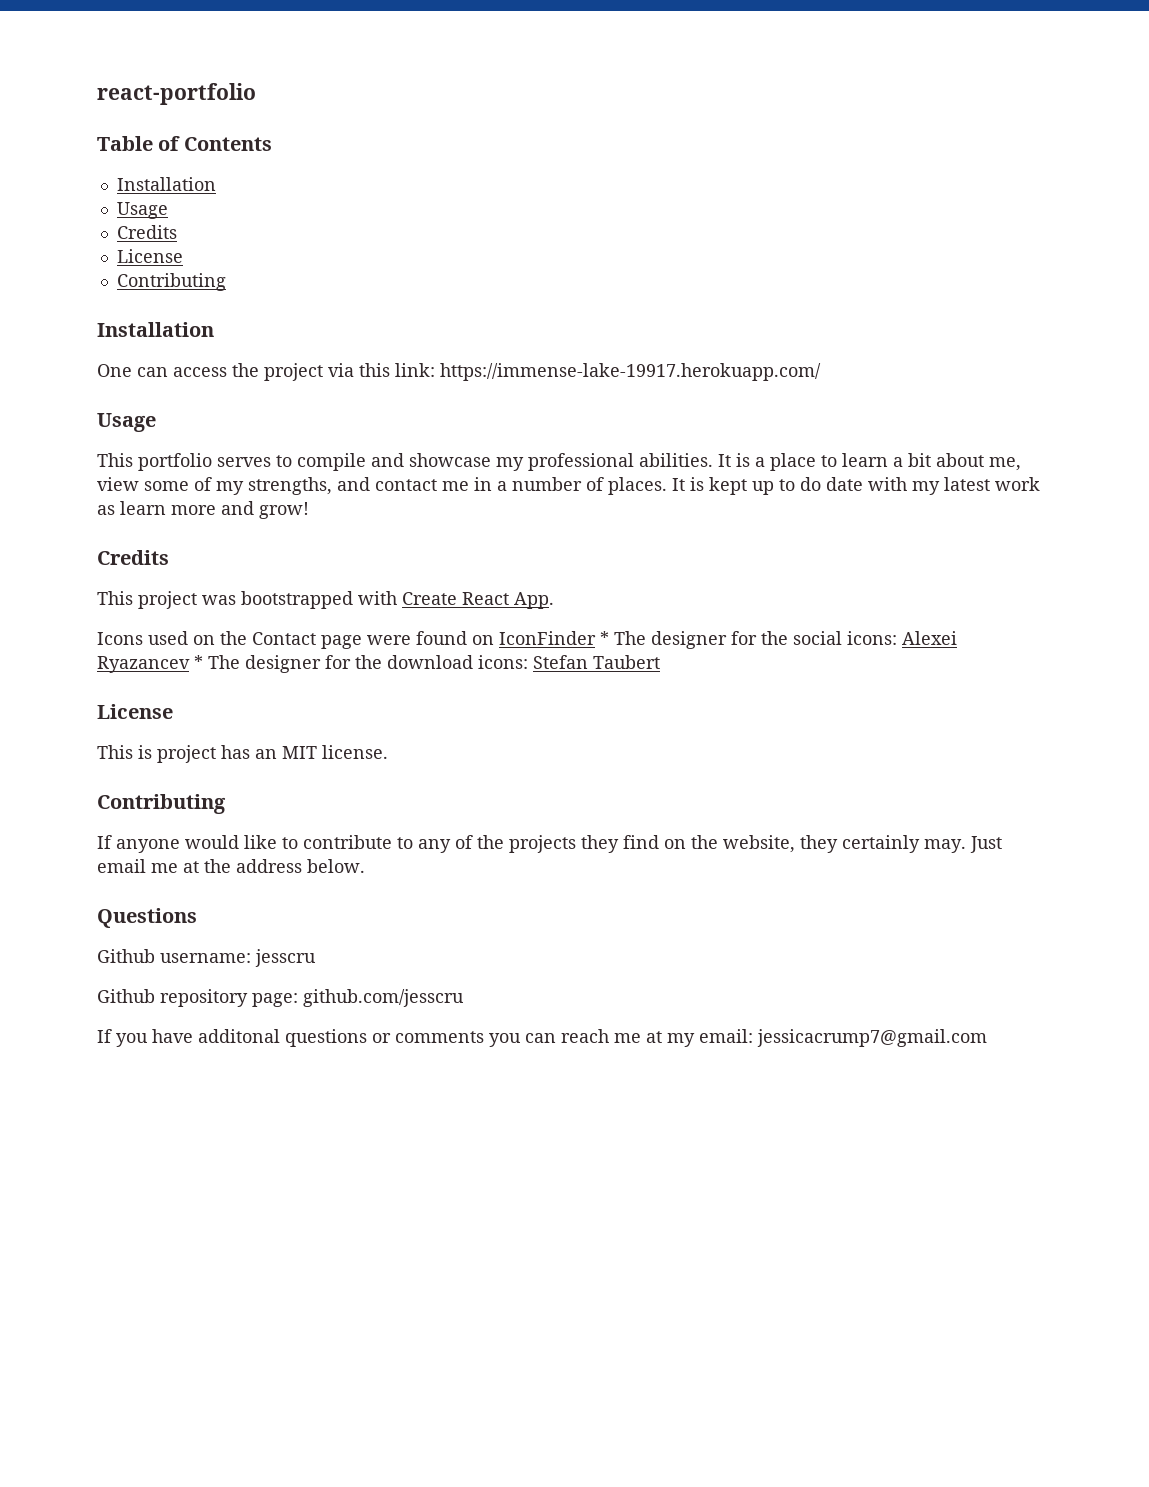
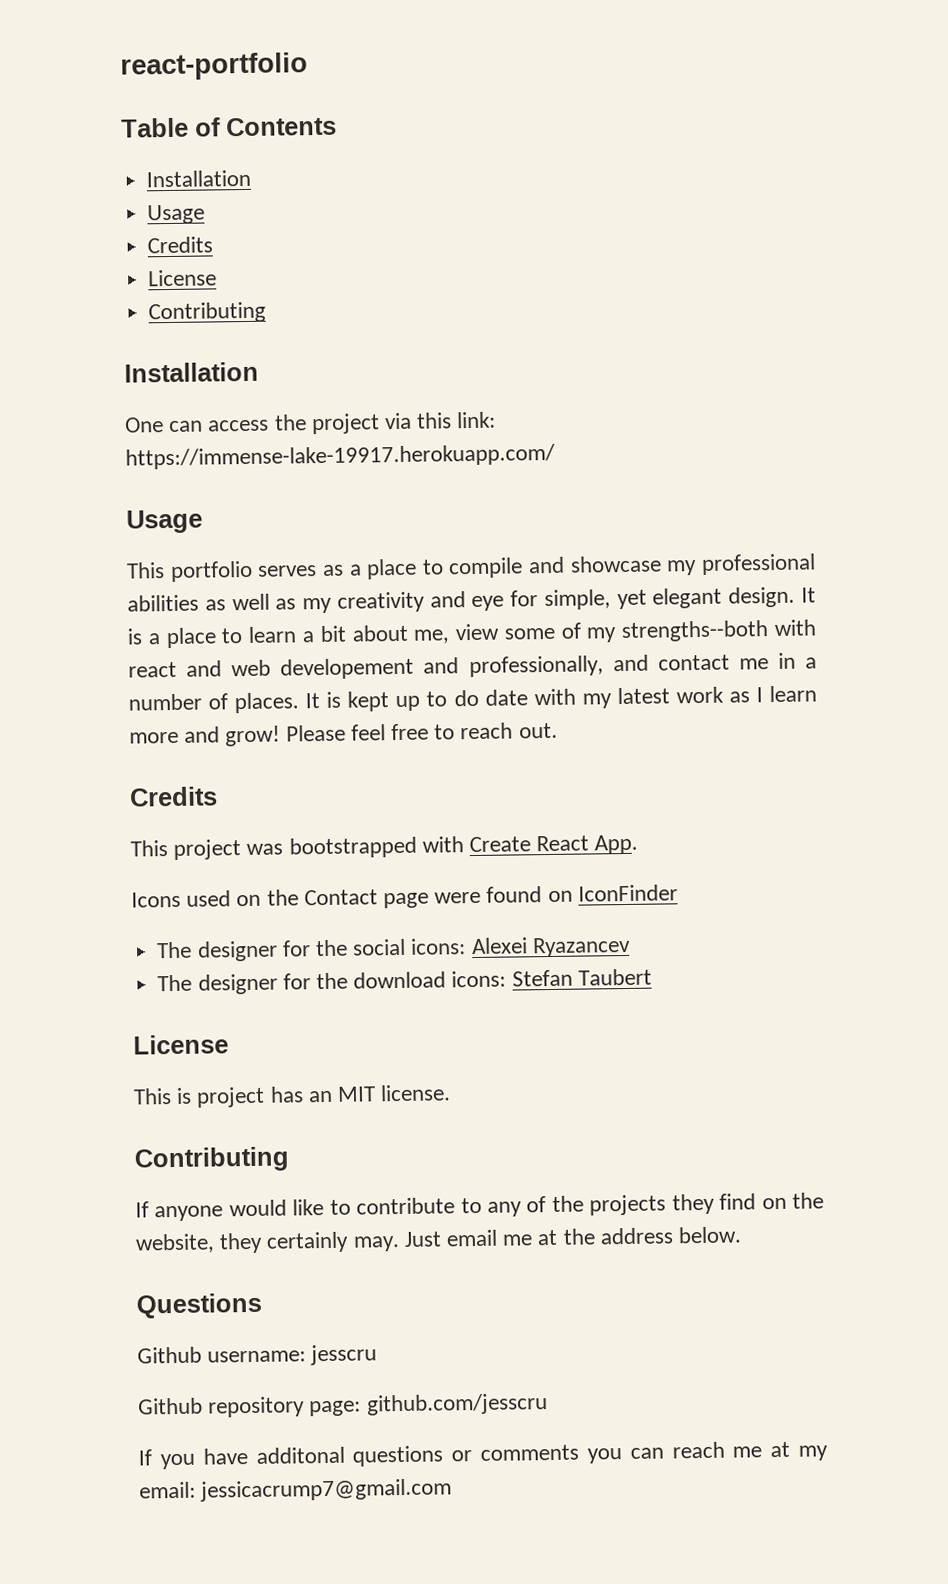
- This portfolio serves to compile and showcase my professional abilities.
+ This portfolio serves as a place to compile and showcase my professional abilities as well as my creativity and eye for simple, yet elegant design.
- It is a place to learn a bit about me, view some of my strengths, and contact me in a number of places.
+ It is a place to learn a bit about me, view some of my strengths--both with react and web developement and professionally, and contact me in a number of places.
- It is kept up to do date with my latest work as learn more and grow!
+ It is kept up to do date with my latest work as I learn more and grow! Please feel free to reach out.
- Icons used on the Contact page were found on IconFinder * The designer for the social icons: Alexei Ryazancev * The designer for the download icons: Stefan Taubert
+ Icons used on the Contact page were found on IconFinder
+ The designer for the social icons: Alexei Ryazancev
+ The designer for the download icons: Stefan Taubert

